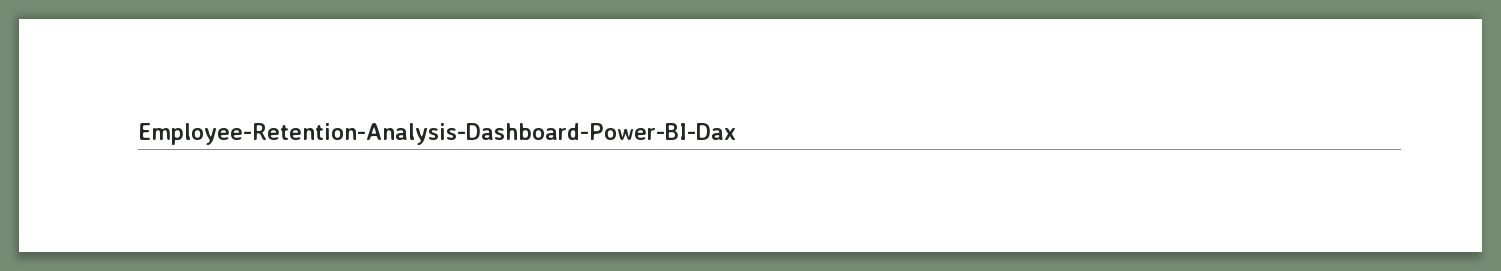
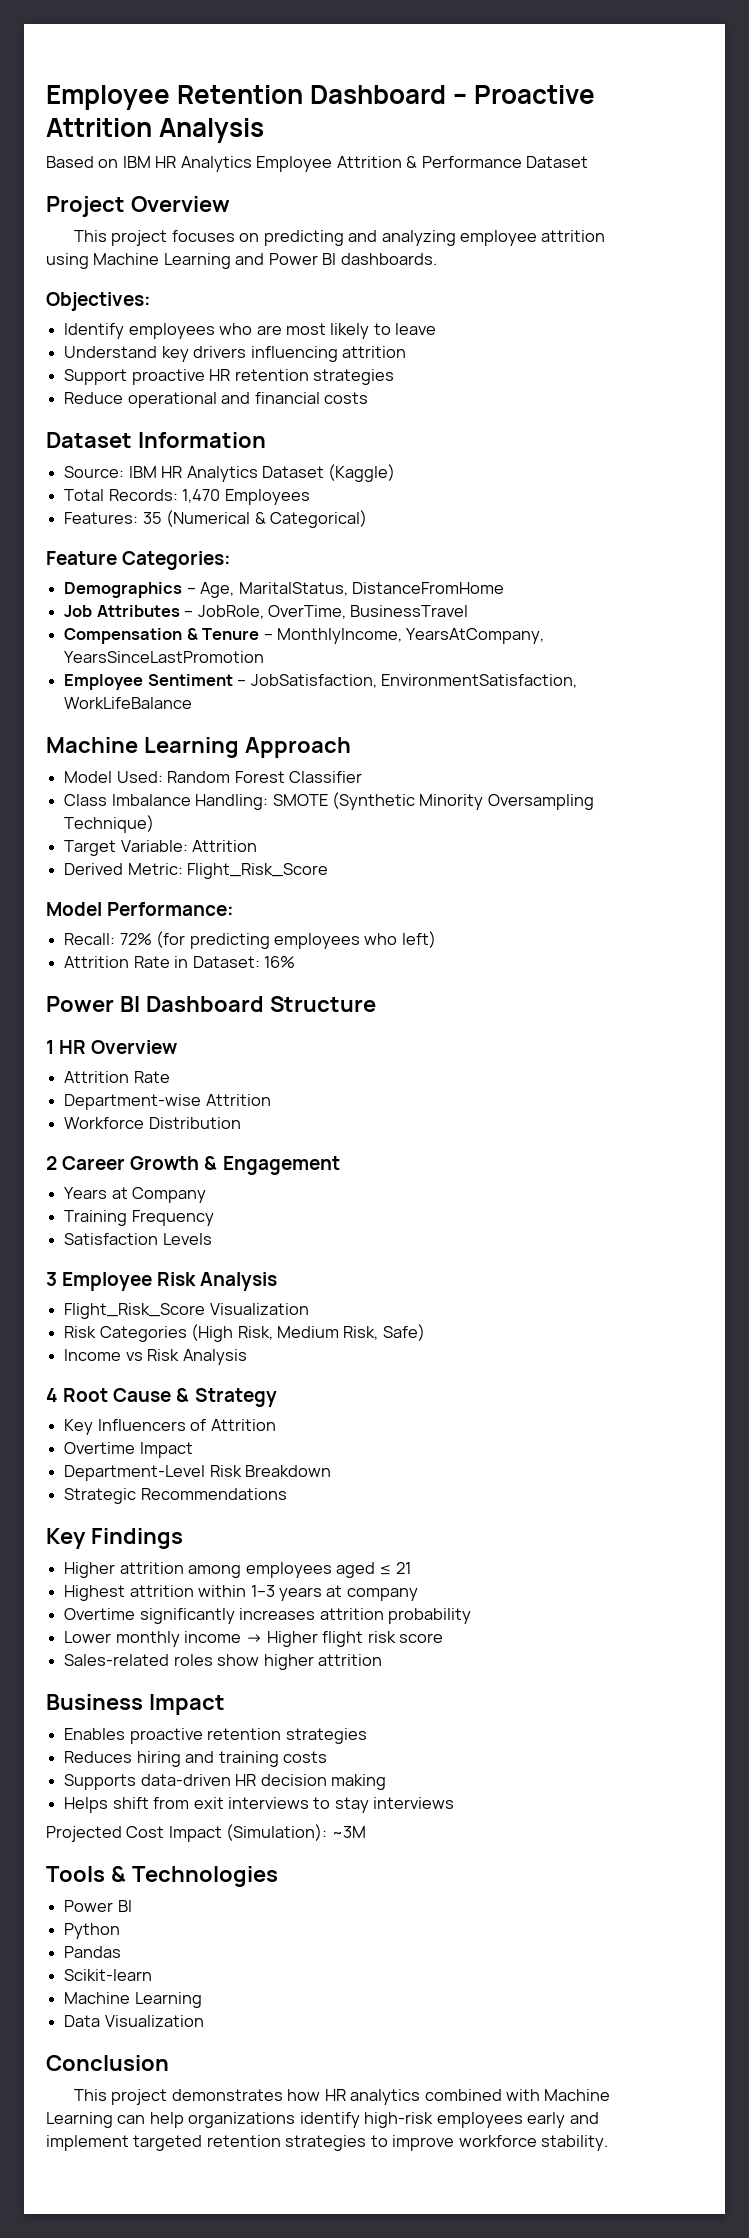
- Employee-Retention-Analysis-Dashboard-Power-BI-Dax
+ Employee Retention Dashboard – Proactive Attrition Analysis
+ Based on IBM HR Analytics Employee Attrition & Performance Dataset
+ Project Overview
+ This project focuses on predicting and analyzing employee attrition using Machine Learning and Power BI dashboards.
+ Objectives:
+ Identify employees who are most likely to leave
+ Understand key drivers influencing attrition
+ Support proactive HR retention strategies
+ Reduce operational and financial costs
+ Dataset Information
+ Source: IBM HR Analytics Dataset (Kaggle)
+ Total Records: 1,470 Employees
+ Features: 35 (Numerical & Categorical)
+ Feature Categories:
+ Demographics – Age, MaritalStatus, DistanceFromHome
+ Job Attributes – JobRole, OverTime, BusinessTravel
+ Compensation & Tenure – MonthlyIncome, YearsAtCompany, YearsSinceLastPromotion
+ Employee Sentiment – JobSatisfaction, EnvironmentSatisfaction, WorkLifeBalance
+ Machine Learning Approach
+ Model Used: Random Forest Classifier
+ Class Imbalance Handling: SMOTE (Synthetic Minority Oversampling Technique)
+ Target Variable: Attrition
+ Derived Metric: Flight_Risk_Score
+ Model Performance:
+ Recall: 72% (for predicting employees who left)
+ Attrition Rate in Dataset: 16%
+ Power BI Dashboard Structure
+ 1 HR Overview
+ Attrition Rate
+ Department-wise Attrition
+ Workforce Distribution
+ 2 Career Growth & Engagement
+ Years at Company
+ Training Frequency
+ Satisfaction Levels
+ 3 Employee Risk Analysis
+ Flight_Risk_Score Visualization
+ Risk Categories (High Risk, Medium Risk, Safe)
+ Income vs Risk Analysis
+ 4 Root Cause & Strategy
+ Key Influencers of Attrition
+ Overtime Impact
+ Department-Level Risk Breakdown
+ Strategic Recommendations
+ Key Findings
+ Higher attrition among employees aged ≤ 21
+ Highest attrition within 1–3 years at company
+ Overtime significantly increases attrition probability
+ Lower monthly income → Higher flight risk score
+ Sales-related roles show higher attrition
+ Business Impact
+ Enables proactive retention strategies
+ Reduces hiring and training costs
+ Supports data-driven HR decision making
+ Helps shift from exit interviews to stay interviews
+ Projected Cost Impact (Simulation): ~3M
+ Tools & Technologies
+ Power BI
+ Python
+ Pandas
+ Scikit-learn
+ Machine Learning
+ Data Visualization
+ Conclusion
+ This project demonstrates how HR analytics combined with Machine Learning can help organizations identify high-risk employees early and implement targeted retention strategies to improve workforce stability.

